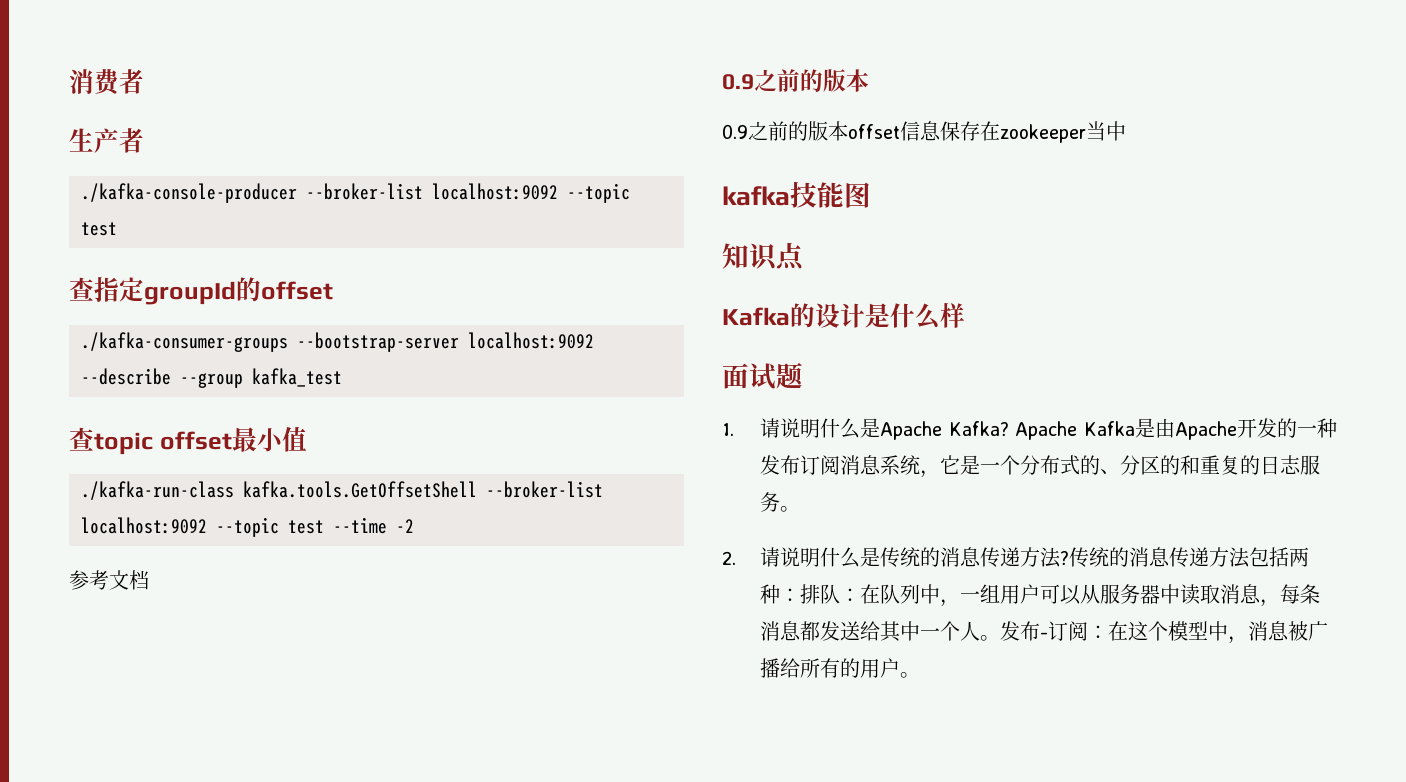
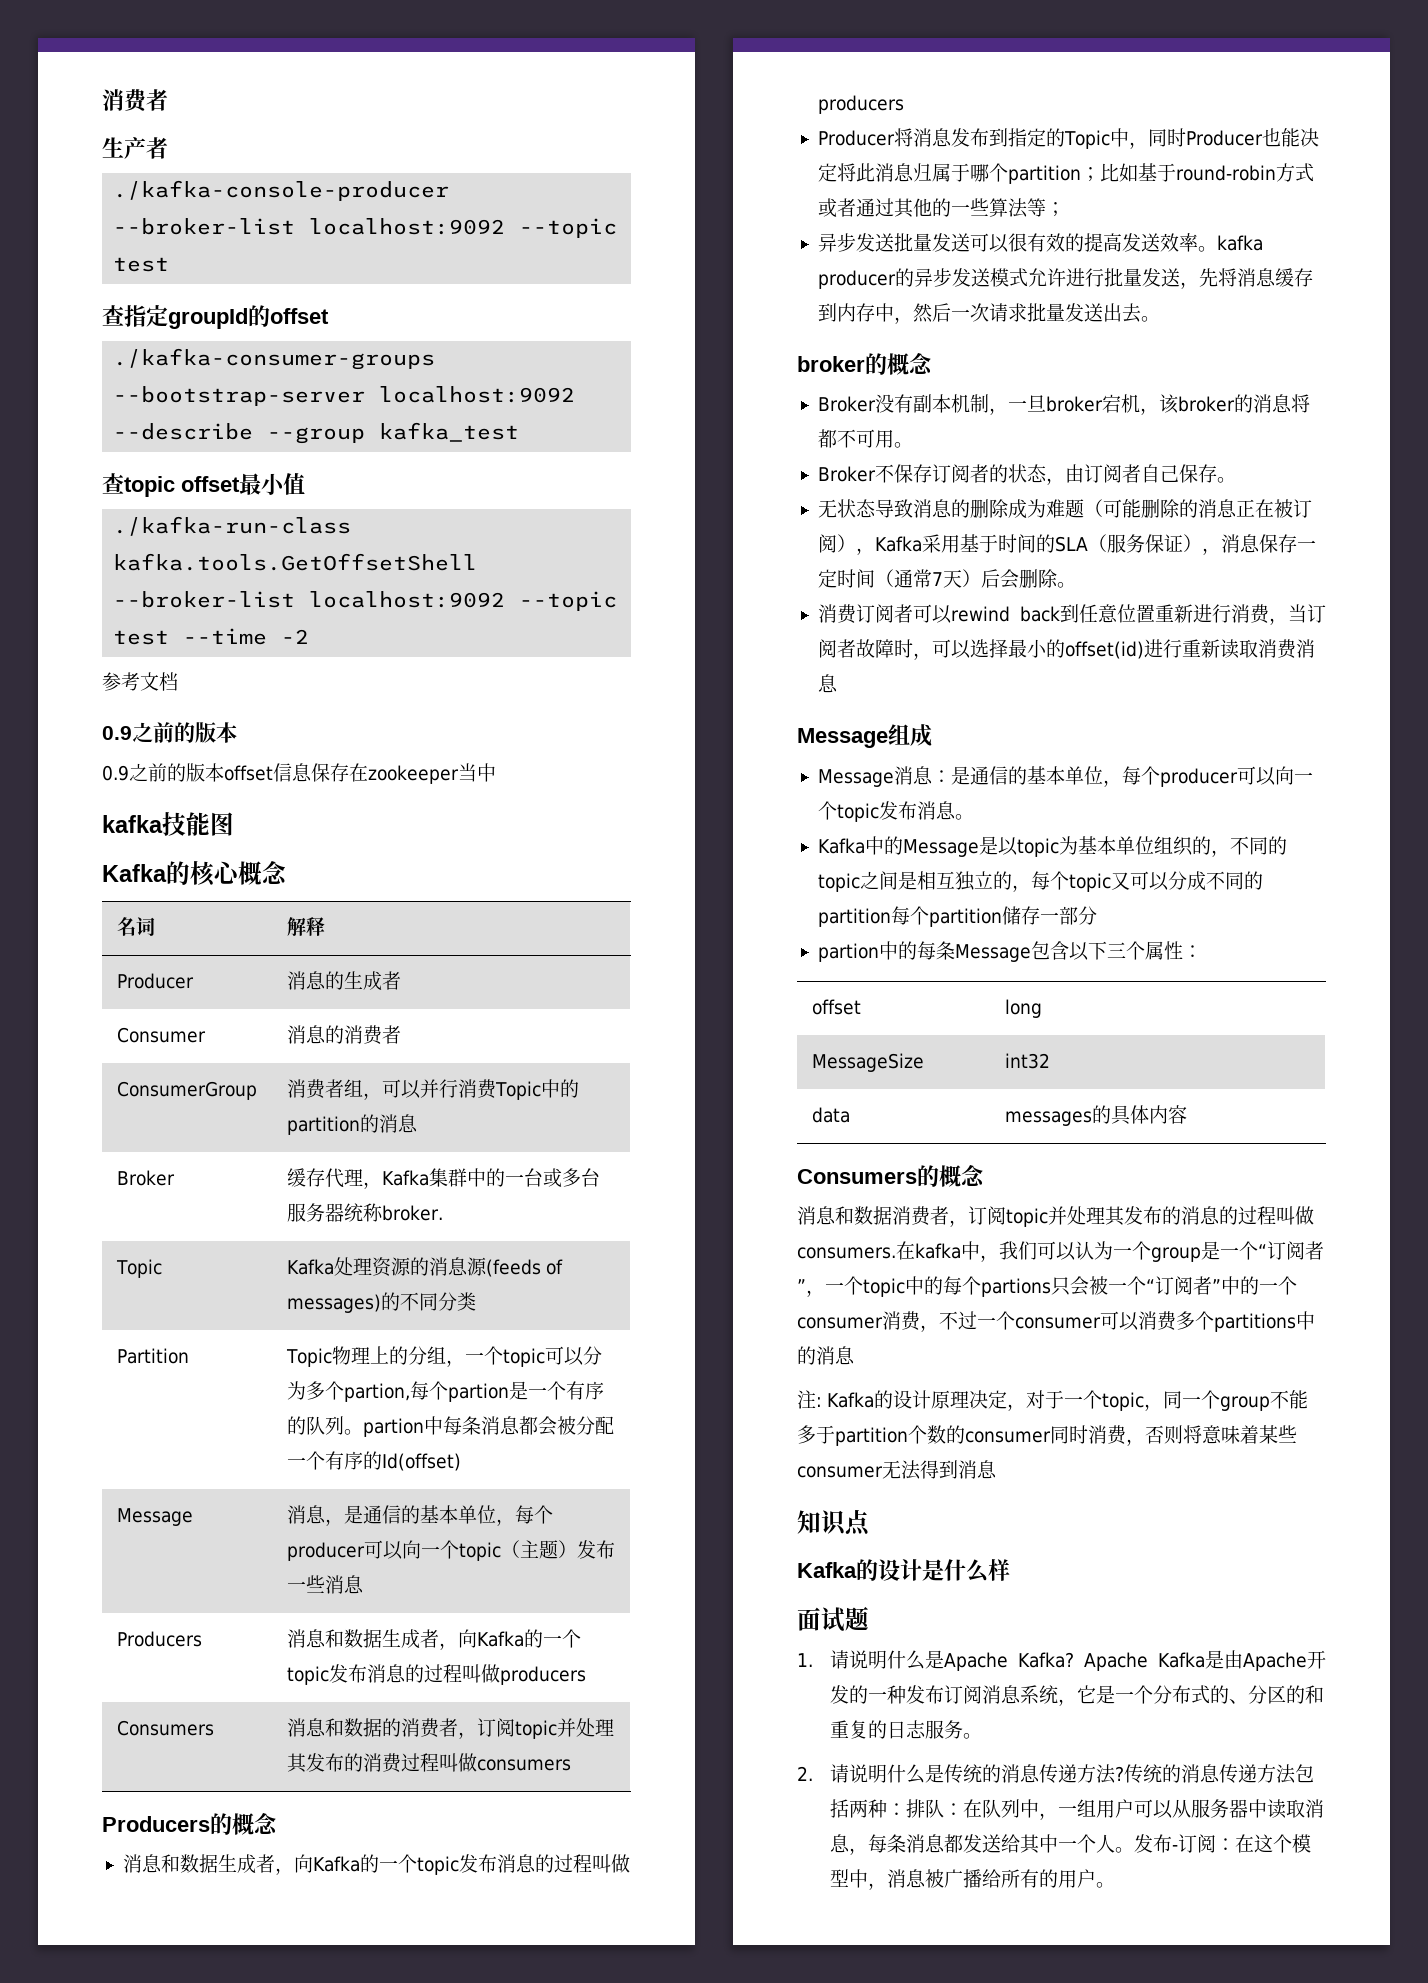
+ Kafka的核心概念
+ 名词 | 解释
+ Producer | 消息的生成者
+ Consumer | 消息的消费者
+ ConsumerGroup | 消费者组，可以并行消费Topic中的partition的消息
+ Broker | 缓存代理，Kafka集群中的一台或多台服务器统称broker.
+ Topic | Kafka处理资源的消息源(feeds of messages)的不同分类
+ Partition | Topic物理上的分组，一个topic可以分为多个partion,每个partion是一个有序的队列。partion中每条消息都会被分配一个有序的Id(offset)
+ Message | 消息，是通信的基本单位，每个producer可以向一个topic（主题）发布一些消息
+ Producers | 消息和数据生成者，向Kafka的一个topic发布消息的过程叫做producers
+ Consumers | 消息和数据的消费者，订阅topic并处理其发布的消费过程叫做consumers
+ Producers的概念
+ 消息和数据生成者，向Kafka的一个topic发布消息的过程叫做producers
+ Producer将消息发布到指定的Topic中，同时Producer也能决定将此消息归属于哪个partition；比如基于round-robin方式或者通过其他的一些算法等；
+ 异步发送批量发送可以很有效的提高发送效率。kafka producer的异步发送模式允许进行批量发送，先将消息缓存到内存中，然后一次请求批量发送出去。
+ broker的概念
+ Broker没有副本机制，一旦broker宕机，该broker的消息将都不可用。
+ Broker不保存订阅者的状态，由订阅者自己保存。
+ 无状态导致消息的删除成为难题（可能删除的消息正在被订阅），Kafka采用基于时间的SLA（服务保证），消息保存一定时间（通常7天）后会删除。
+ 消费订阅者可以rewind back到任意位置重新进行消费，当订阅者故障时，可以选择最小的offset(id)进行重新读取消费消息
+ Message组成
+ Message消息：是通信的基本单位，每个producer可以向一个topic发布消息。
+ Kafka中的Message是以topic为基本单位组织的，不同的topic之间是相互独立的，每个topic又可以分成不同的partition每个partition储存一部分
+ partion中的每条Message包含以下三个属性：
+ offset | long
+ MessageSize | int32
+ data | messages的具体内容
+ Consumers的概念
+ 消息和数据消费者，订阅topic并处理其发布的消息的过程叫做consumers.在kafka中，我们可以认为一个group是一个“订阅者”，一个topic中的每个partions只会被一个“订阅者”中的一个consumer消费，不过一个consumer可以消费多个partitions中的消息
+ 注: Kafka的设计原理决定，对于一个topic，同一个group不能多于partition个数的consumer同时消费，否则将意味着某些consumer无法得到消息

